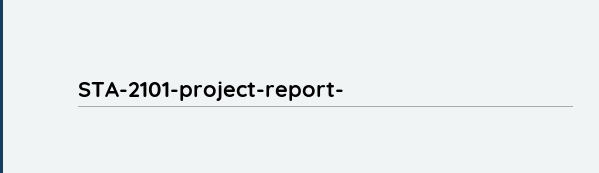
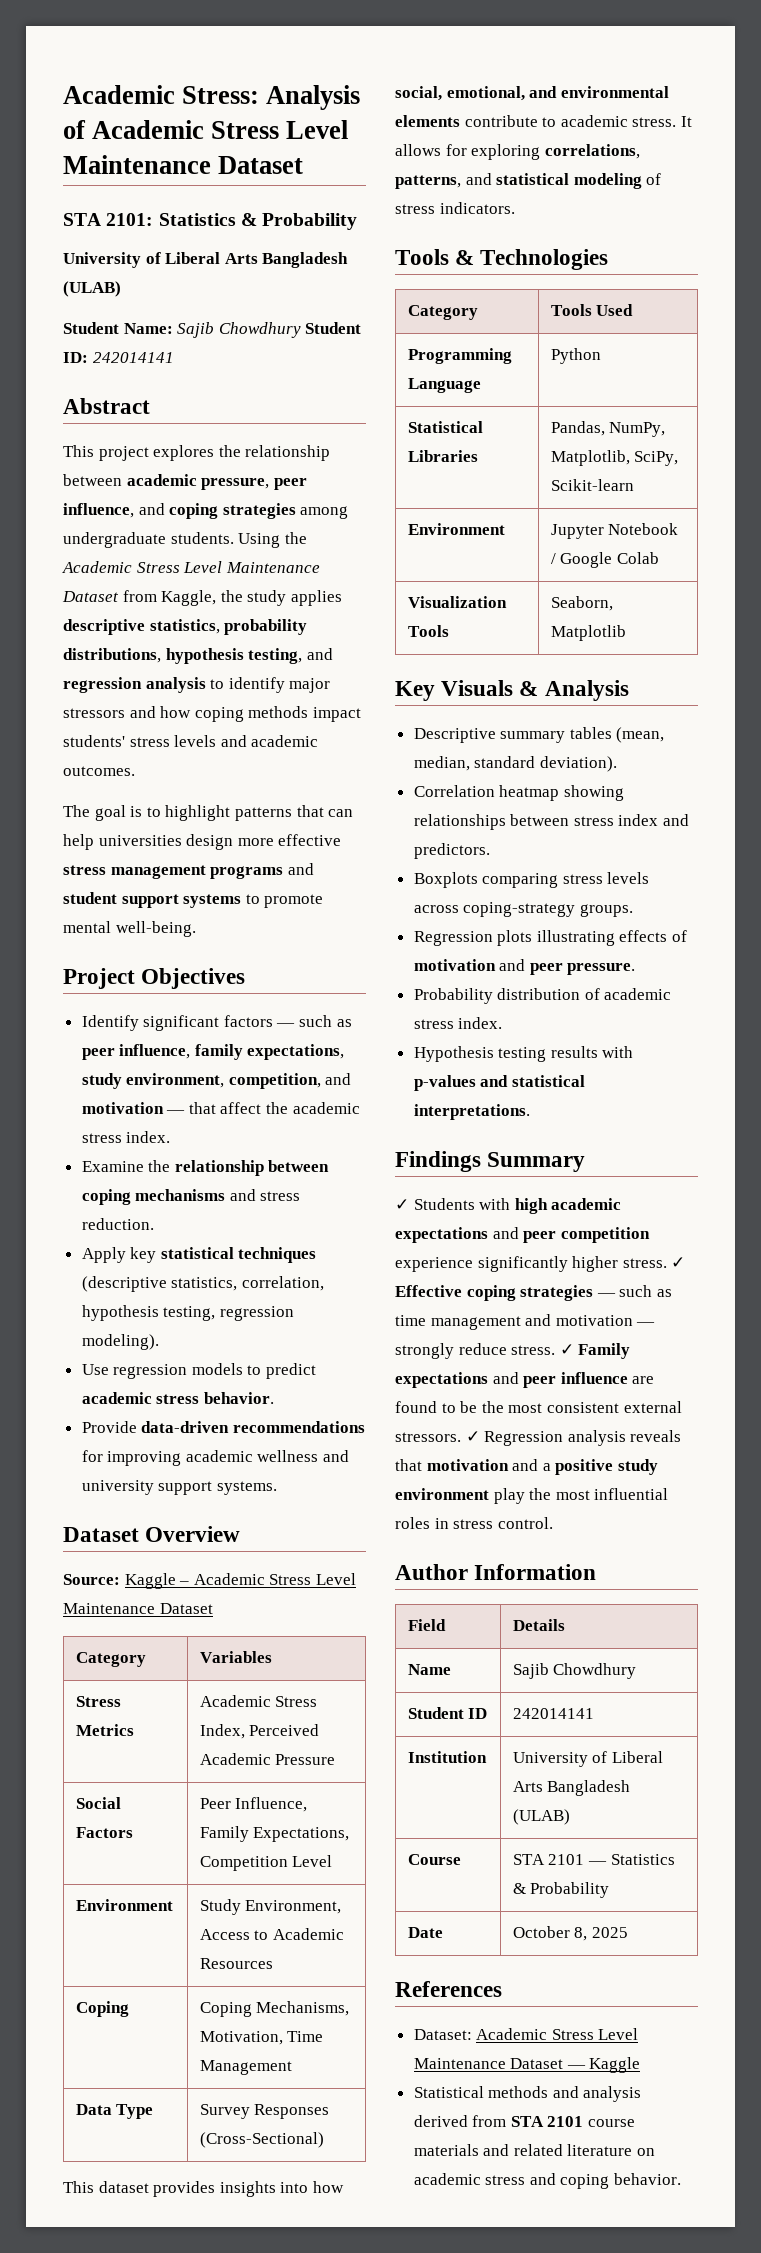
- STA-2101-project-report-
+ Academic Stress: Analysis of Academic Stress Level Maintenance Dataset
+ STA 2101: Statistics & Probability
+ University of Liberal Arts Bangladesh (ULAB)
+ Student Name: Sajib Chowdhury Student ID: 242014141
+ Abstract
+ This project explores the relationship between academic pressure, peer influence, and coping strategies among undergraduate students. Using the Academic Stress Level Maintenance Dataset from Kaggle, the study applies descriptive statistics, probability distributions, hypothesis testing, and regression analysis to identify major stressors and how coping methods impact students' stress levels and academic outcomes.
+ The goal is to highlight patterns that can help universities design more effective stress management programs and student support systems to promote mental well-being.
+ Project Objectives
+ Identify significant factors — such as peer influence, family expectations, study environment, competition, and motivation — that affect the academic stress index.
+ Examine the relationship between coping mechanisms and stress reduction.
+ Apply key statistical techniques (descriptive statistics, correlation, hypothesis testing, regression modeling).
+ Use regression models to predict academic stress behavior.
+ Provide data-driven recommendations for improving academic wellness and university support systems.
+ Dataset Overview
+ Source: Kaggle – Academic Stress Level Maintenance Dataset
+ Category | Variables
+ Stress Metrics | Academic Stress Index, Perceived Academic Pressure
+ Social Factors | Peer Influence, Family Expectations, Competition Level
+ Environment | Study Environment, Access to Academic Resources
+ Coping | Coping Mechanisms, Motivation, Time Management
+ Data Type | Survey Responses (Cross-Sectional)
+ This dataset provides insights into how social, emotional, and environmental elements contribute to academic stress. It allows for exploring correlations, patterns, and statistical modeling of stress indicators.
+ Tools & Technologies
+ Category | Tools Used
+ Programming Language | Python
+ Statistical Libraries | Pandas, NumPy, Matplotlib, SciPy, Scikit-learn
+ Environment | Jupyter Notebook / Google Colab
+ Visualization Tools | Seaborn, Matplotlib
+ Key Visuals & Analysis
+ Descriptive summary tables (mean, median, standard deviation).
+ Correlation heatmap showing relationships between stress index and predictors.
+ Boxplots comparing stress levels across coping-strategy groups.
+ Regression plots illustrating effects of motivation and peer pressure.
+ Probability distribution of academic stress index.
+ Hypothesis testing results with p-values and statistical interpretations.
+ Findings Summary
+ ✓ Students with high academic expectations and peer competition experience significantly higher stress. ✓ Effective coping strategies — such as time management and motivation — strongly reduce stress. ✓ Family expectations and peer influence are found to be the most consistent external stressors. ✓ Regression analysis reveals that motivation and a positive study environment play the most influential roles in stress control.
+ Author Information
+ Field | Details
+ Name | Sajib Chowdhury
+ Student ID | 242014141
+ Institution | University of Liberal Arts Bangladesh (ULAB)
+ Course | STA 2101 — Statistics & Probability
+ Date | October 8, 2025
+ References
+ Dataset: Academic Stress Level Maintenance Dataset — Kaggle
+ Statistical methods and analysis derived from STA 2101 course materials and related literature on academic stress and coping behavior.

